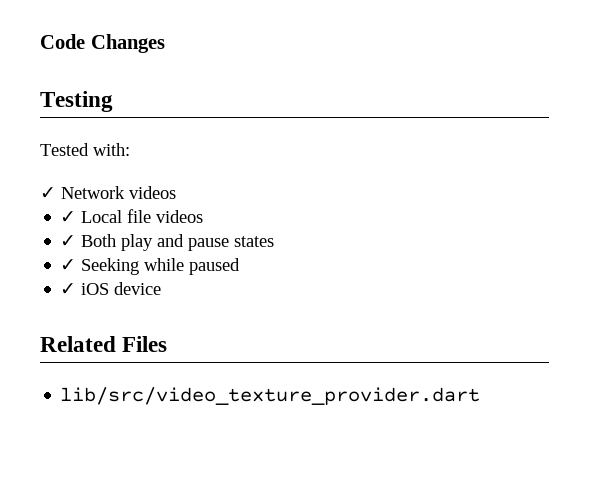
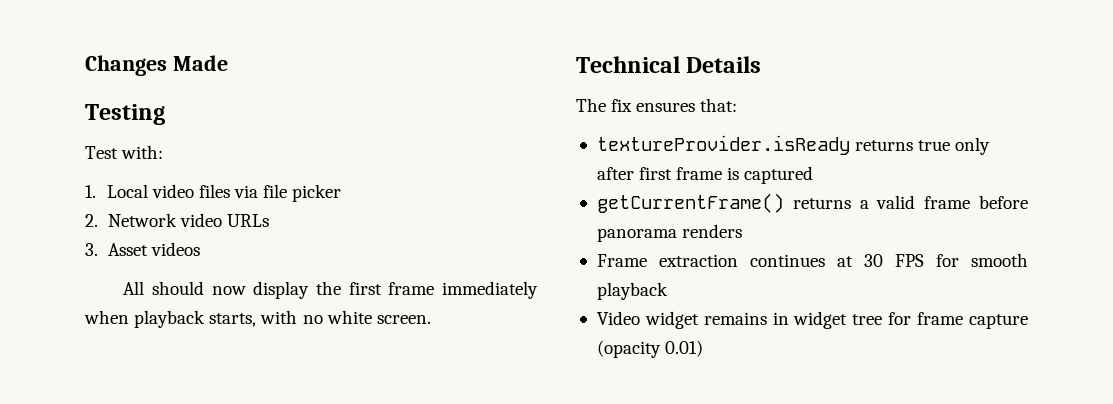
- Code Changes
+ Changes Made
- Tested with:
+ Test with:
- ✓ Network videos
- ✓ Local file videos
- ✓ Both play and pause states
- ✓ Seeking while paused
- ✓ iOS device
- Related Files
- lib/src/video_texture_provider.dart
+ 1. Local video files via file picker
+ 2. Network video URLs
+ 3. Asset videos
+ All should now display the first frame immediately when playback starts, with no white screen.
+ Technical Details
+ The fix ensures that:
+ textureProvider.isReady returns true only after first frame is captured
+ getCurrentFrame() returns a valid frame before panorama renders
+ Frame extraction continues at 30 FPS for smooth playback
+ Video widget remains in widget tree for frame capture (opacity 0.01)

